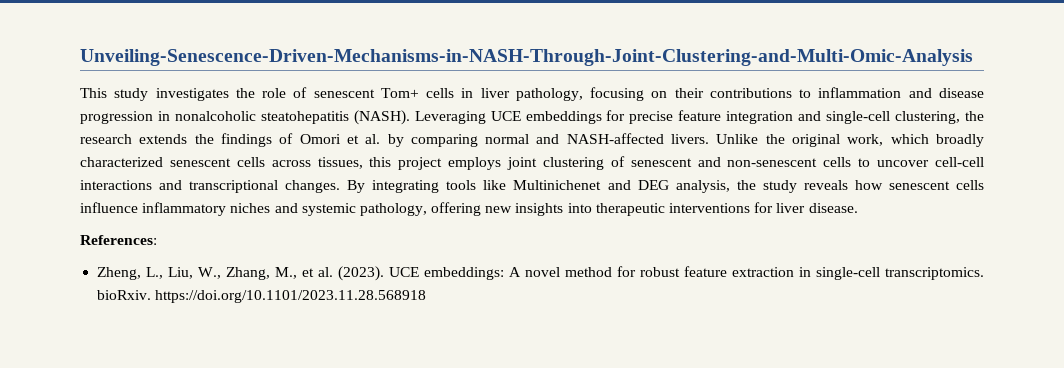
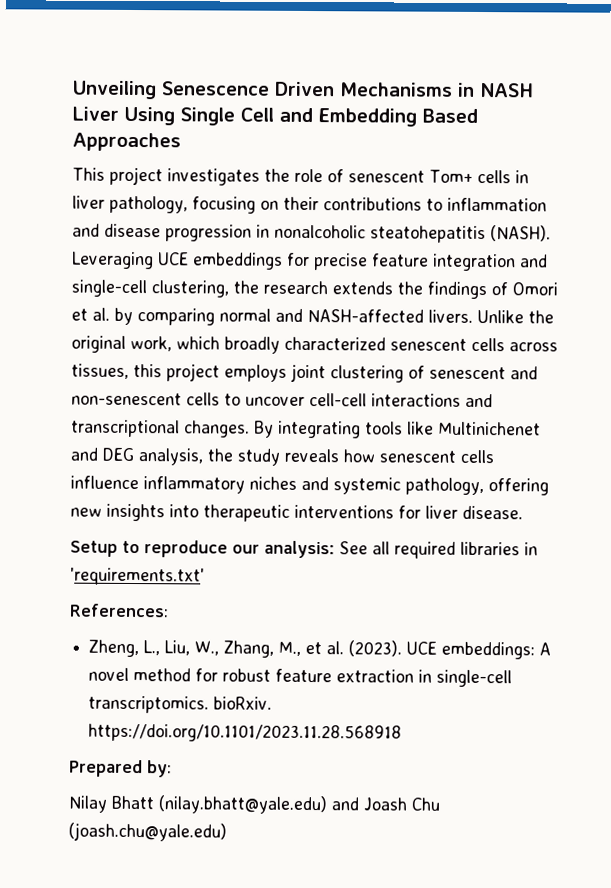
- Unveiling-Senescence-Driven-Mechanisms-in-NASH-Through-Joint-Clustering-and-Multi-Omic-Analysis
+ Unveiling Senescence Driven Mechanisms in NASH Liver Using Single Cell and Embedding Based Approaches
- This study investigates the role of senescent Tom+ cells in liver pathology, focusing on their contributions to inflammation and disease progression in nonalcoholic steatohepatitis (NASH).
+ This project investigates the role of senescent Tom+ cells in liver pathology, focusing on their contributions to inflammation and disease progression in nonalcoholic steatohepatitis (NASH).
+ Setup to reproduce our analysis: See all required libraries in 'requirements.txt'
+ Prepared by:
+ Nilay Bhatt (nilay.bhatt@yale.edu) and Joash Chu (joash.chu@yale.edu)

